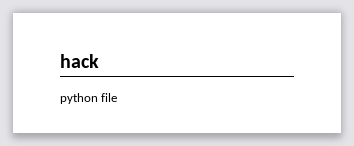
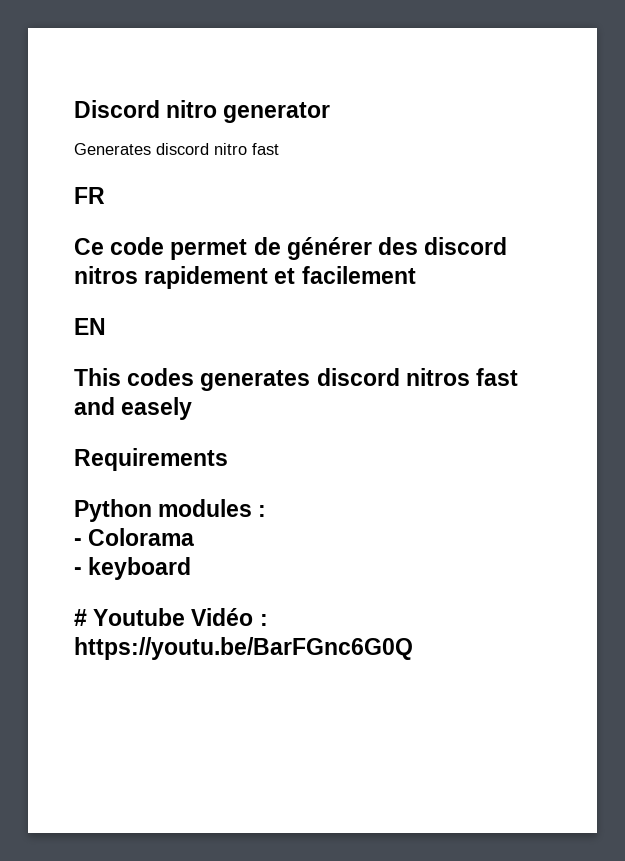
- hack
- python file
+ Discord nitro generator
+ Generates discord nitro fast
+ FR
+ Ce code permet de générer des discord nitros rapidement et facilement
+ EN
+ This codes generates discord nitros fast and easely
+ Requirements
+ Python modules :
+ - Colorama
+ - keyboard
+ # Youtube Vidéo : https://youtu.be/BarFGnc6G0Q

